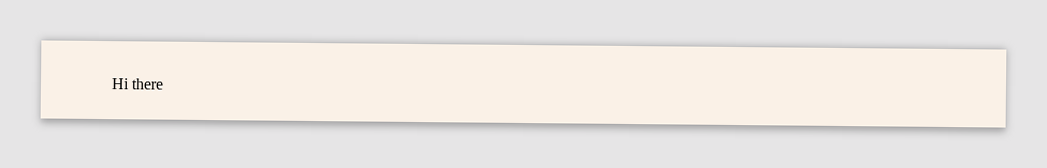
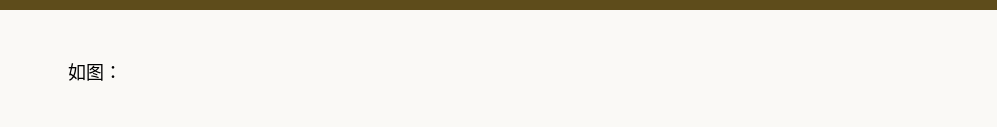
- Hi there
+ 如图：

